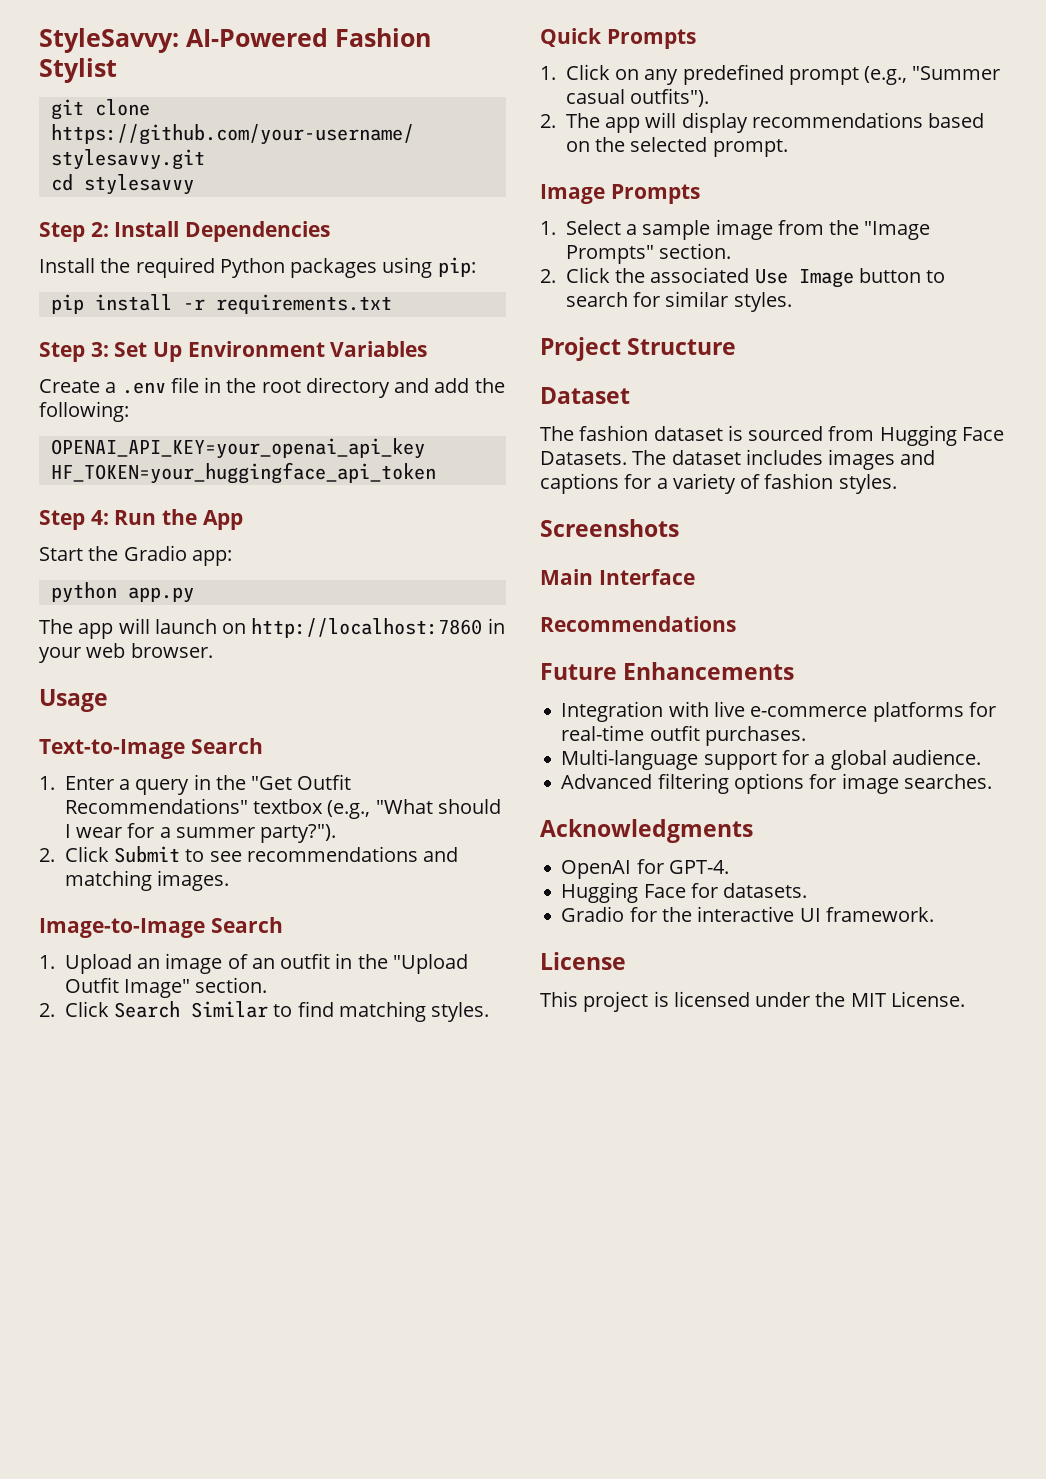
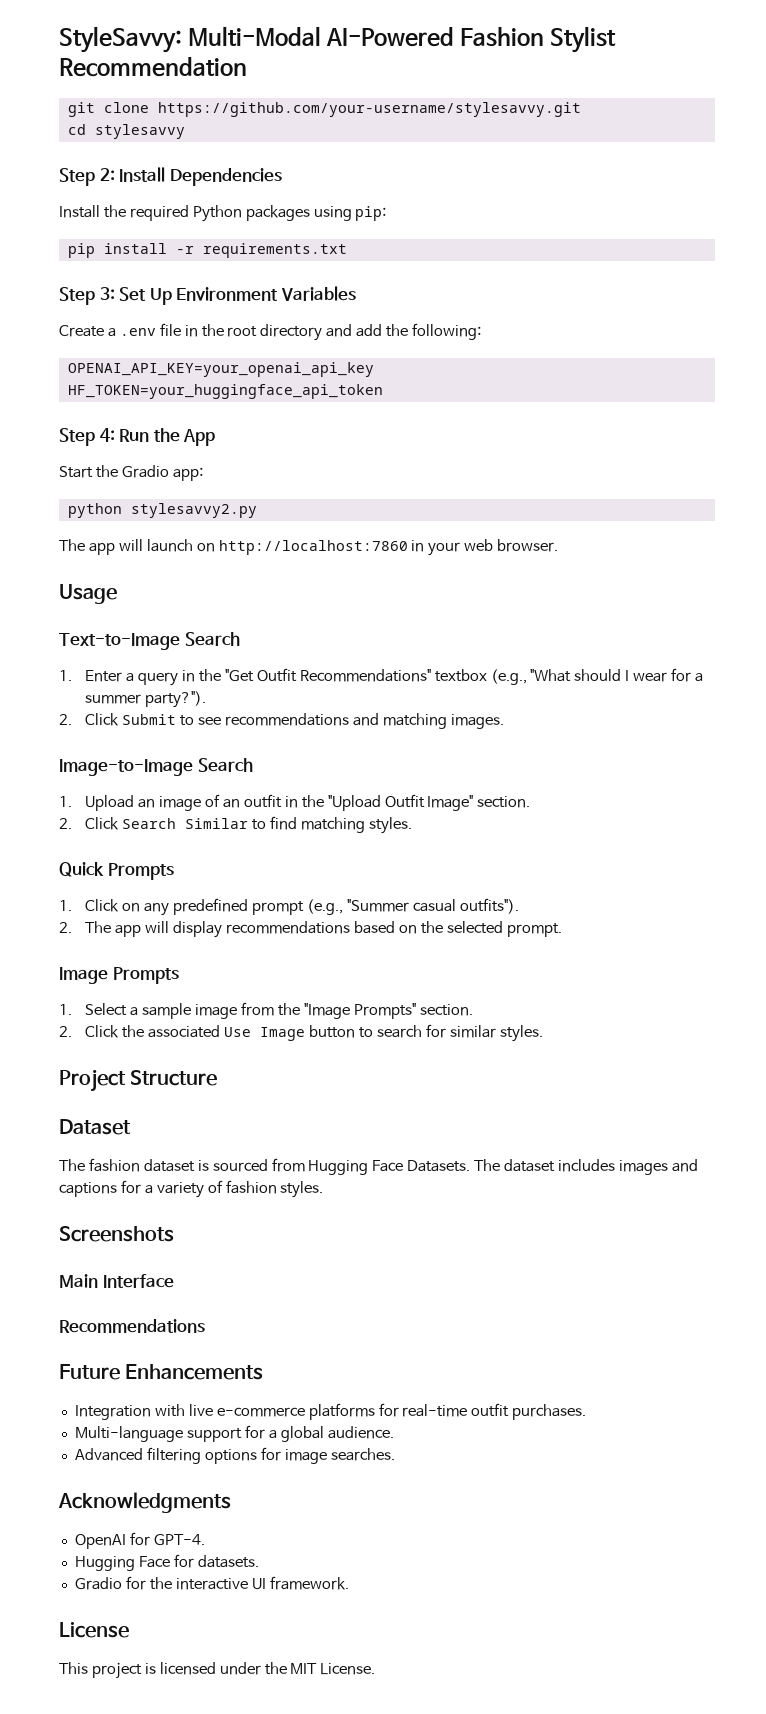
- StyleSavvy: AI-Powered Fashion Stylist
+ StyleSavvy: Multi-Modal AI-Powered Fashion Stylist Recommendation
- python app.py
+ python stylesavvy2.py

